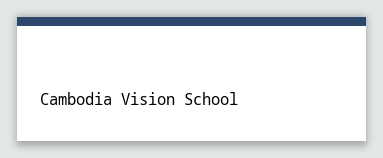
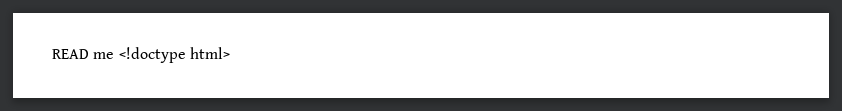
- Cambodia Vision School
+ READ me <!doctype html>

